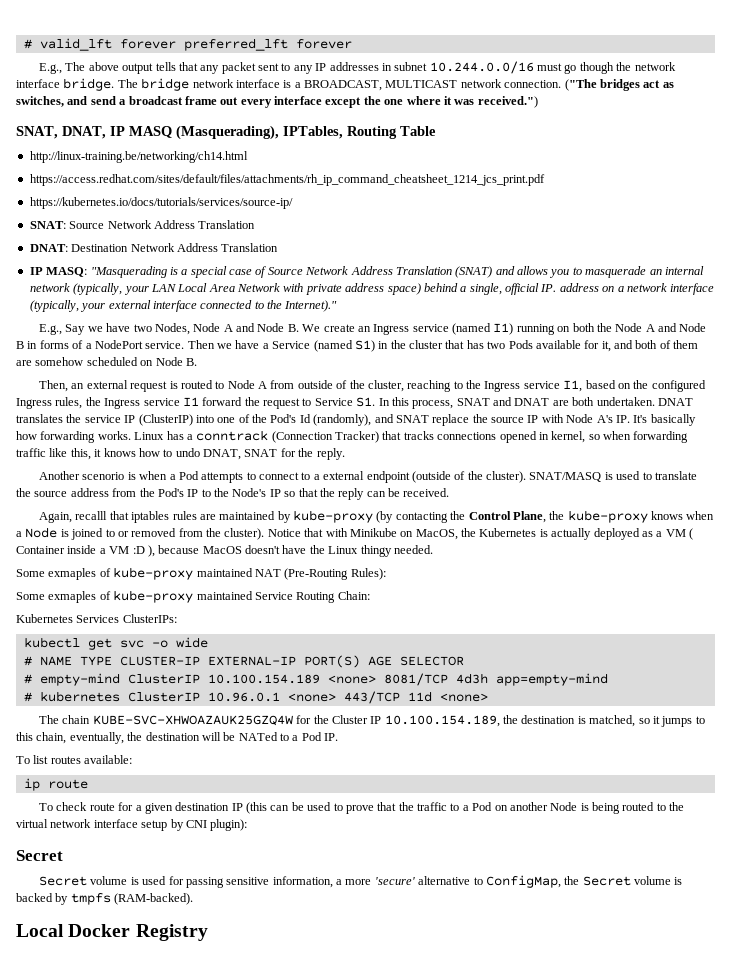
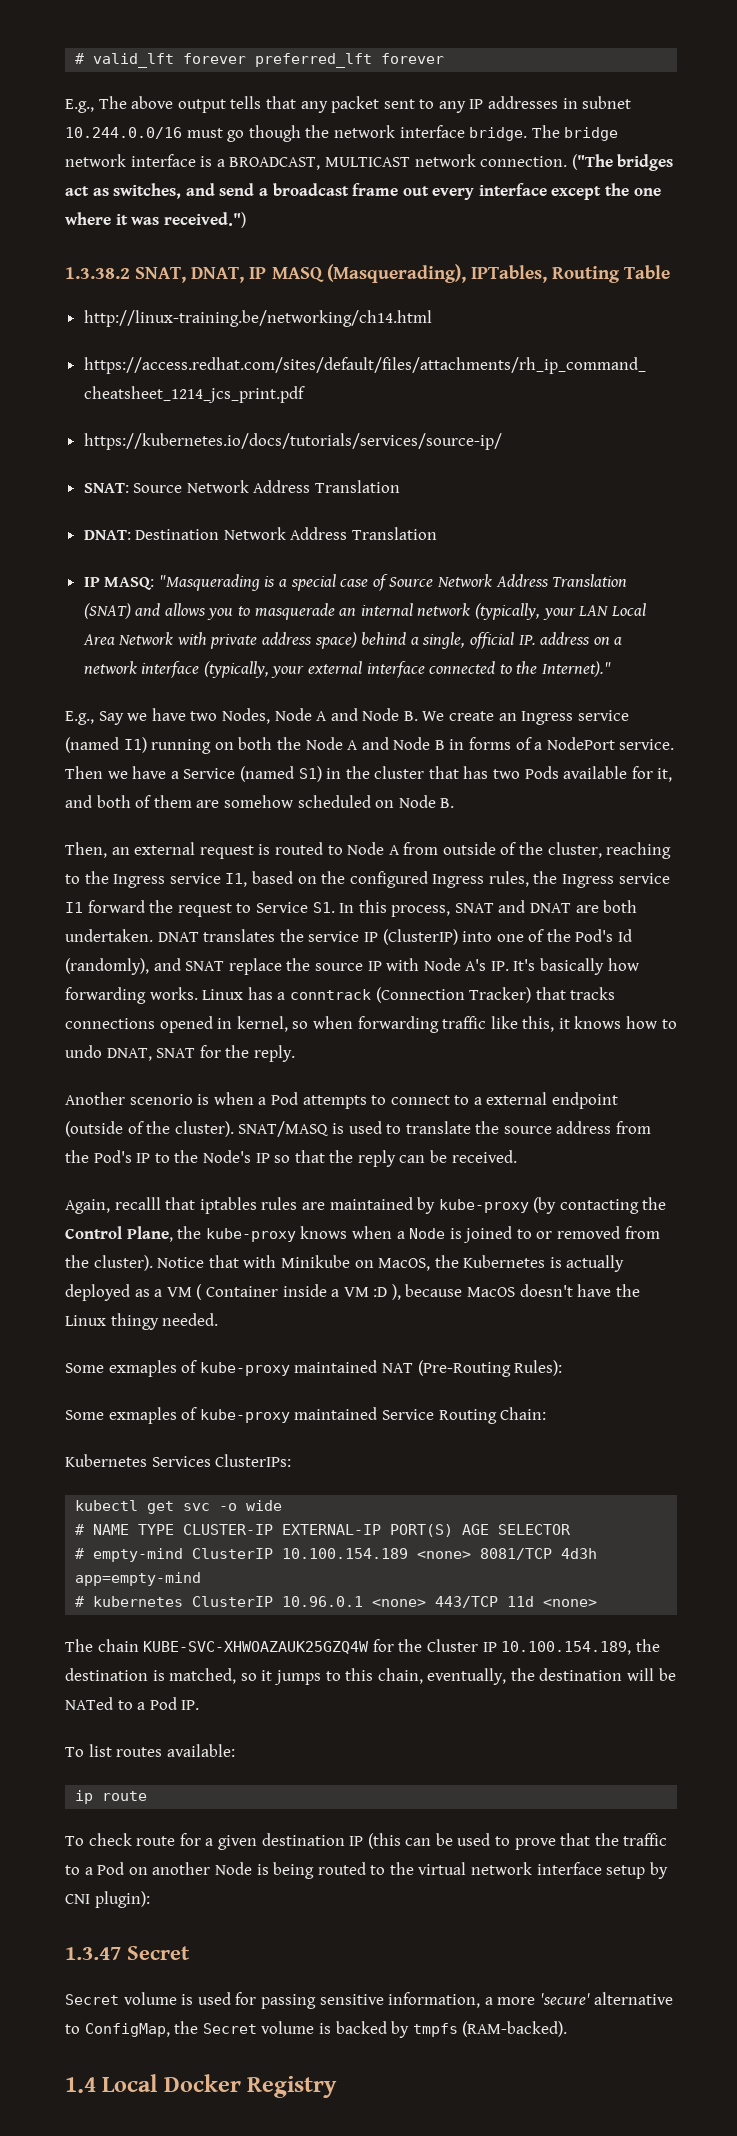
- SNAT, DNAT, IP MASQ (Masquerading), IPTables, Routing Table
+ 1.3.38.2 SNAT, DNAT, IP MASQ (Masquerading), IPTables, Routing Table
  To check route for a given destination IP (this can be used to prove that the traffic to a Pod on another Node is being routed to the virtual network interface setup by CNI plugin):
- Secret
+ 1.3.47 Secret
- Local Docker Registry
+ 1.4 Local Docker Registry

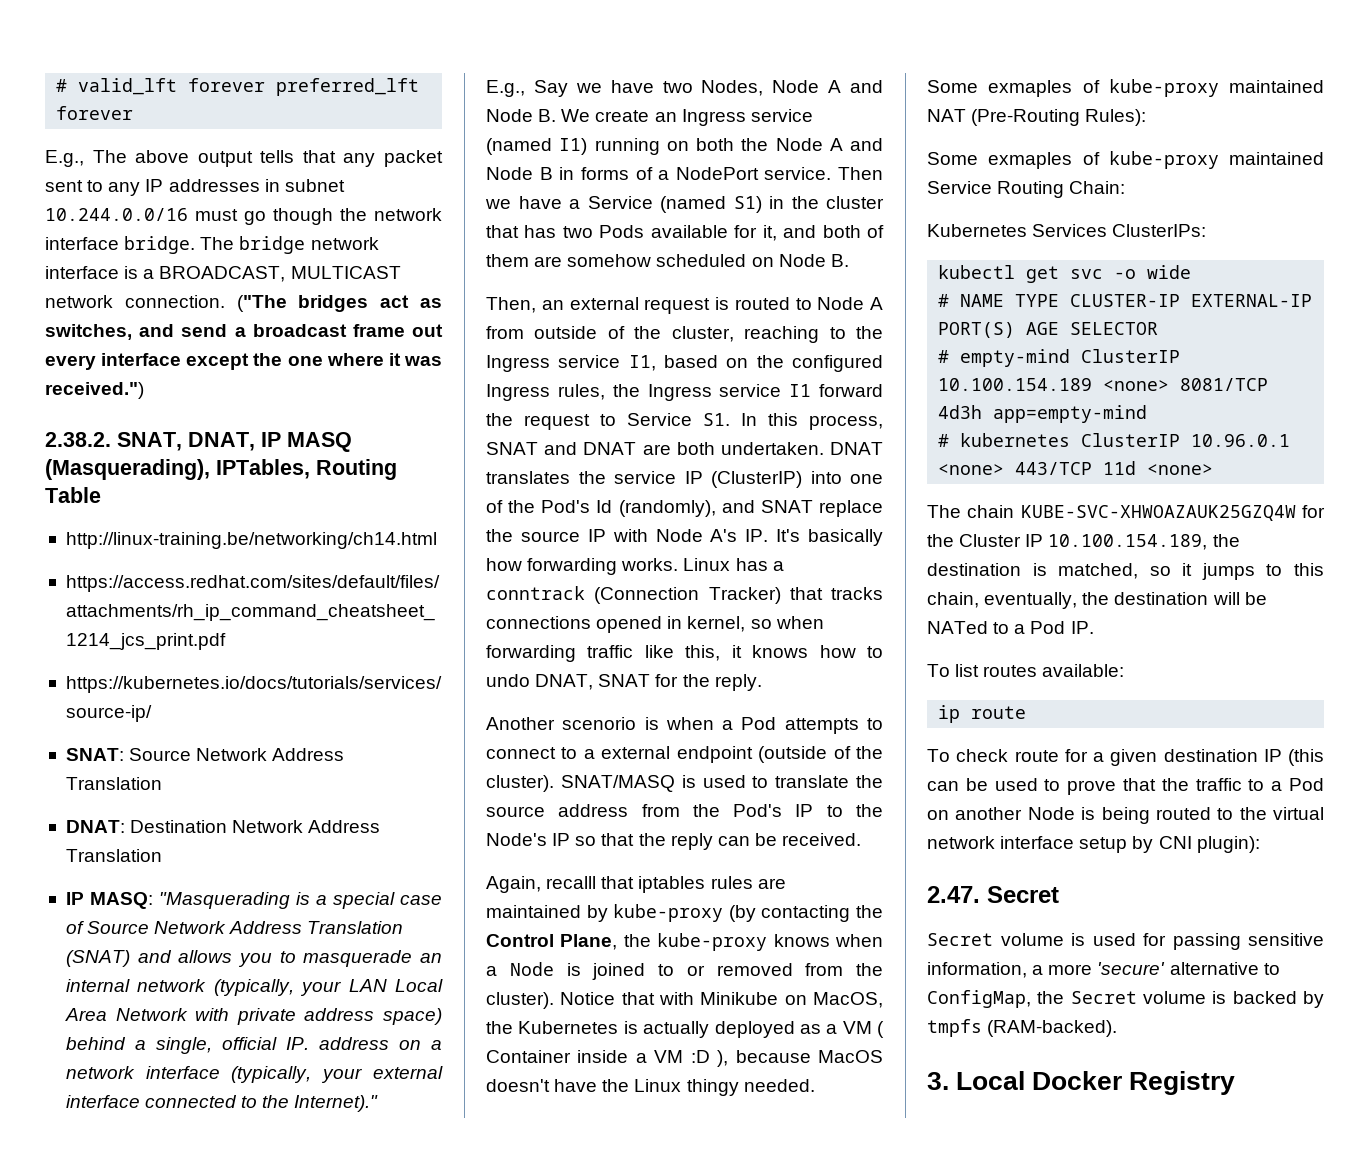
- 1.3.38.2 SNAT, DNAT, IP MASQ (Masquerading), IPTables, Routing Table
+ 2.38.2. SNAT, DNAT, IP MASQ (Masquerading), IPTables, Routing Table
- 1.3.47 Secret
+ 2.47. Secret
- 1.4 Local Docker Registry
+ 3. Local Docker Registry

